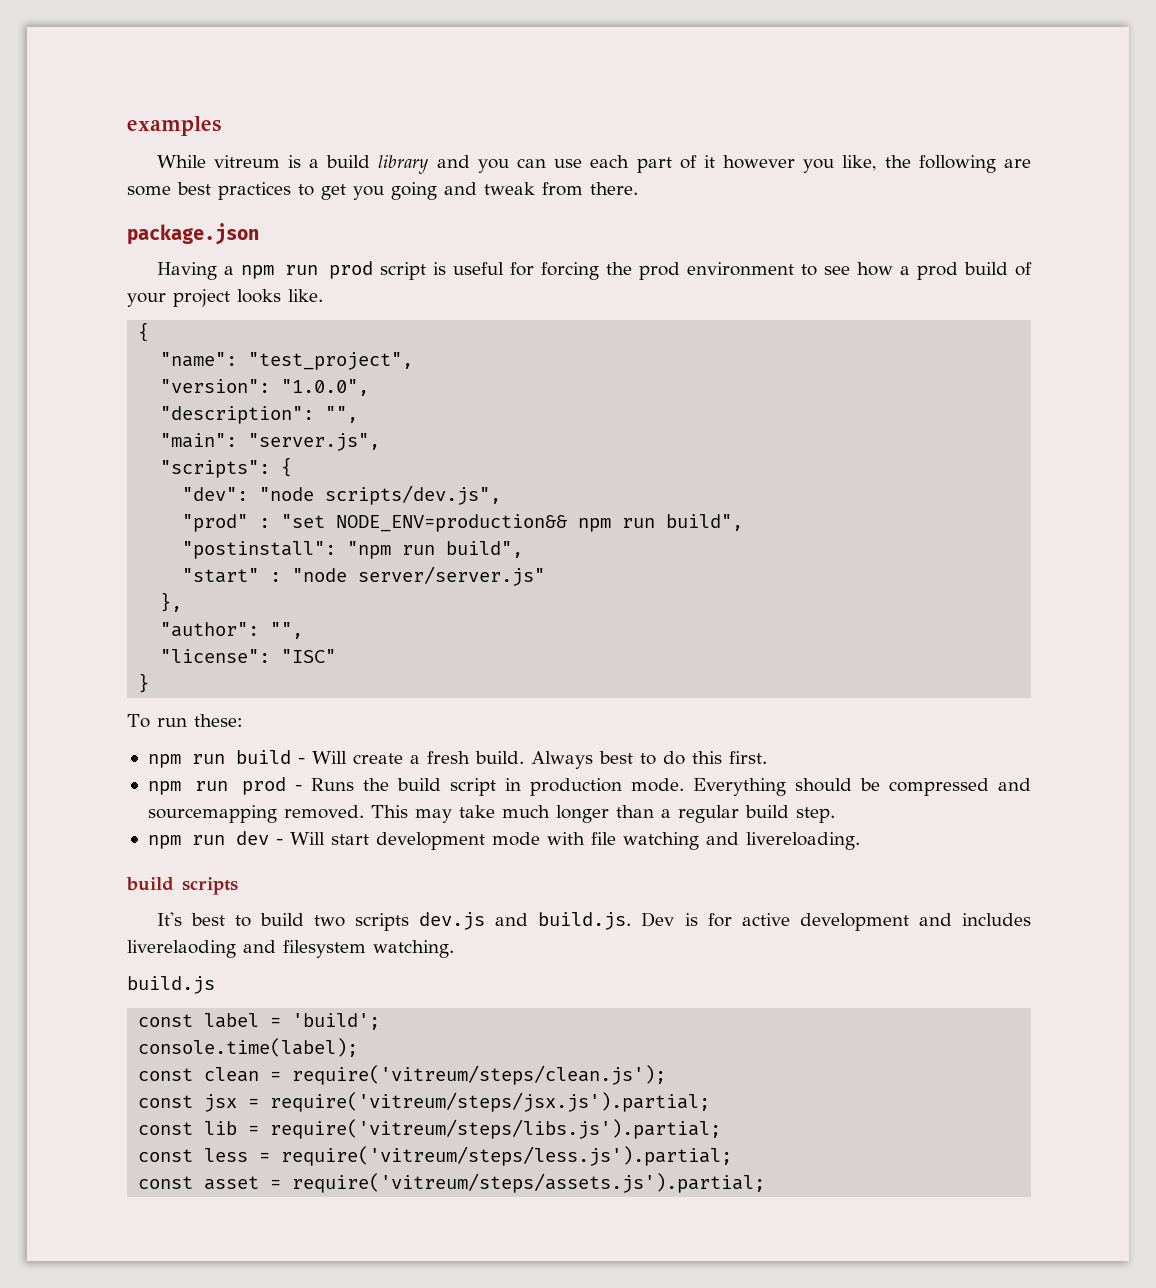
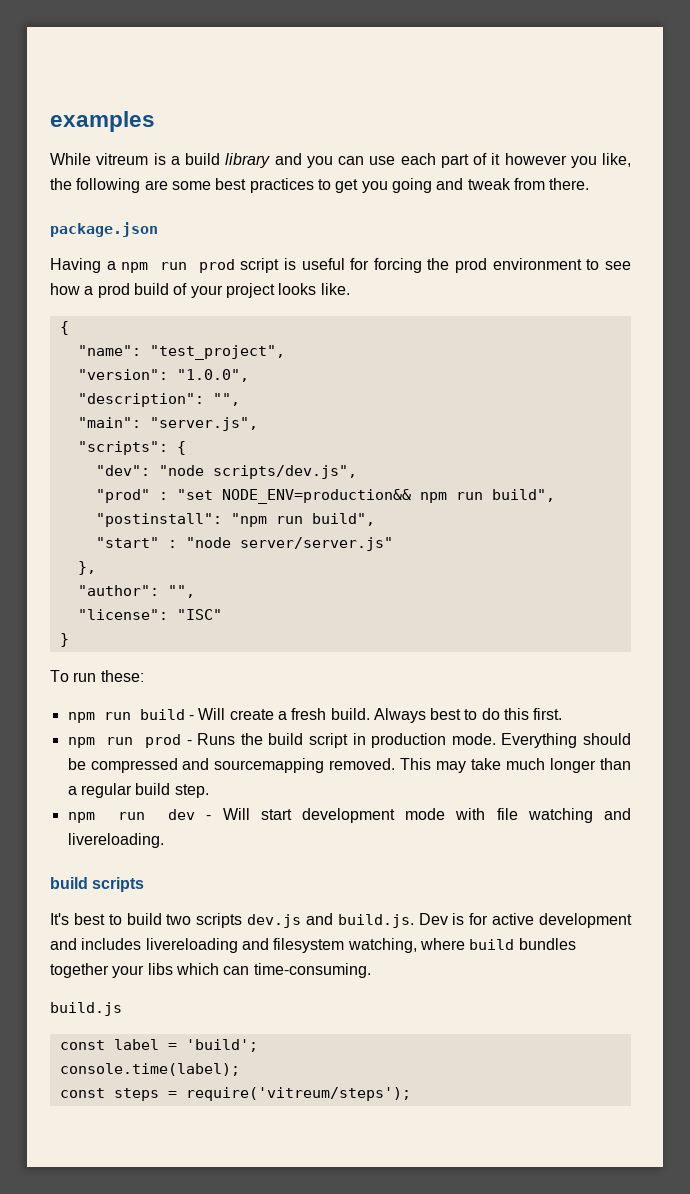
- It's best to build two scripts dev.js and build.js. Dev is for active development and includes liverelaoding and filesystem watching.
+ It's best to build two scripts dev.js and build.js. Dev is for active development and includes livereloading and filesystem watching, where build bundles together your libs which can time-consuming.
- const clean = require('vitreum/steps/clean.js');
- const jsx = require('vitreum/steps/jsx.js').partial;
- const lib = require('vitreum/steps/libs.js').partial;
- const less = require('vitreum/steps/less.js').partial;
- const asset = require('vitreum/steps/assets.js').partial;
+ const steps = require('vitreum/steps');

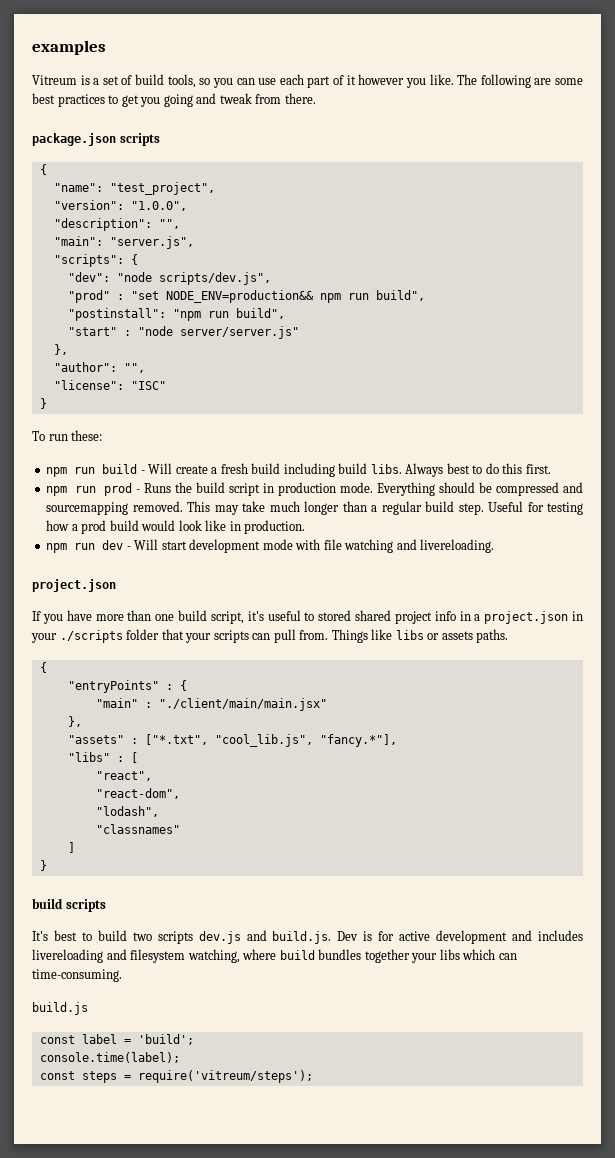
- While vitreum is a build library and you can use each part of it however you like, the following are some best practices to get you going and tweak from there.
+ Vitreum is a set of build tools, so you can use each part of it however you like. The following are some best practices to get you going and tweak from there.
- package.json
- Having a npm run prod script is useful for forcing the prod environment to see how a prod build of your project looks like.
+ package.json scripts
- npm run build - Will create a fresh build.
+ npm run build - Will create a fresh build including build libs.
+ Useful for testing how a prod build would look like in production.
  npm run dev - Will start development mode with file watching and livereloading.
+ project.json
+ If you have more than one build script, it's useful to stored shared project info in a project.json in your ./scripts folder that your scripts can pull from. Things like libs or assets paths.
+ {
+ "entryPoints" : {
+ "main" : "./client/main/main.jsx"
+ },
+ "assets" : ["*.txt", "cool_lib.js", "fancy.*"],
+ "libs" : [
+ "react",
+ "react-dom",
+ "lodash",
+ "classnames"
+ ]
+ }

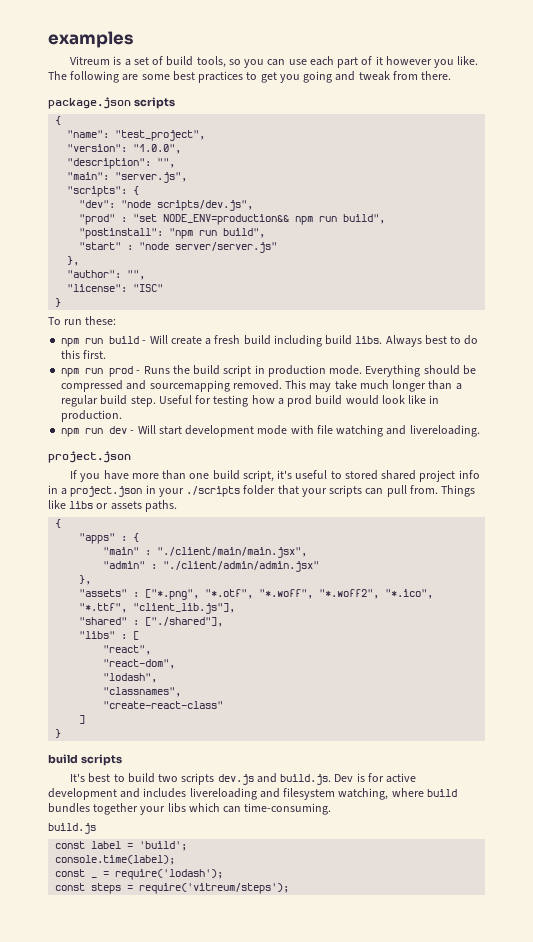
- "entryPoints" : {
+ "apps" : {
- "main" : "./client/main/main.jsx"
+ "main" : "./client/main/main.jsx",
+ "admin" : "./client/admin/admin.jsx"
- "assets" : ["*.txt", "cool_lib.js", "fancy.*"],
+ "assets" : ["*.png", "*.otf", "*.woff", "*.woff2", "*.ico", "*.ttf", "client_lib.js"],
+ "shared" : ["./shared"],
- "classnames"
+ "classnames",
+ "create-react-class"
+ const _ = require('lodash');

